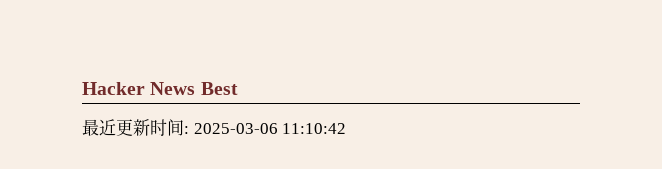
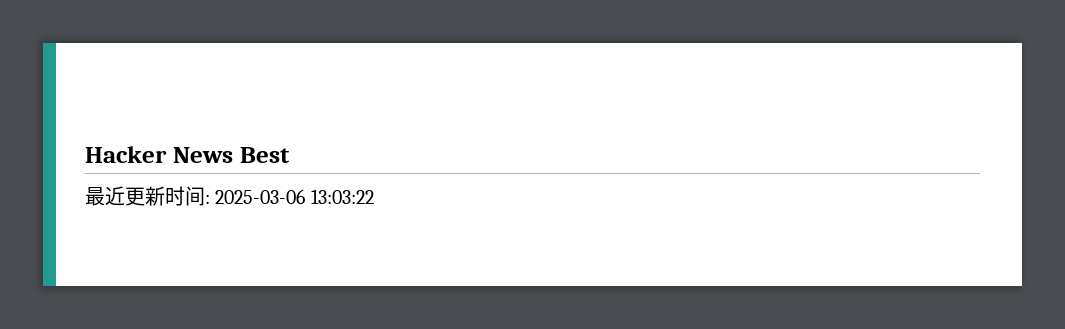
- 最近更新时间: 2025-03-06 11:10:42
+ 最近更新时间: 2025-03-06 13:03:22

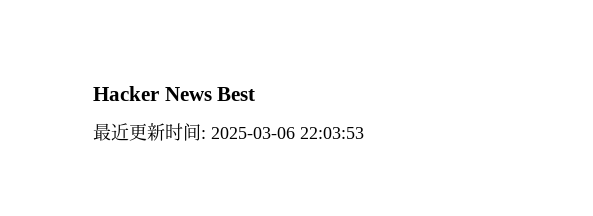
- 最近更新时间: 2025-03-06 13:03:22
+ 最近更新时间: 2025-03-06 22:03:53

